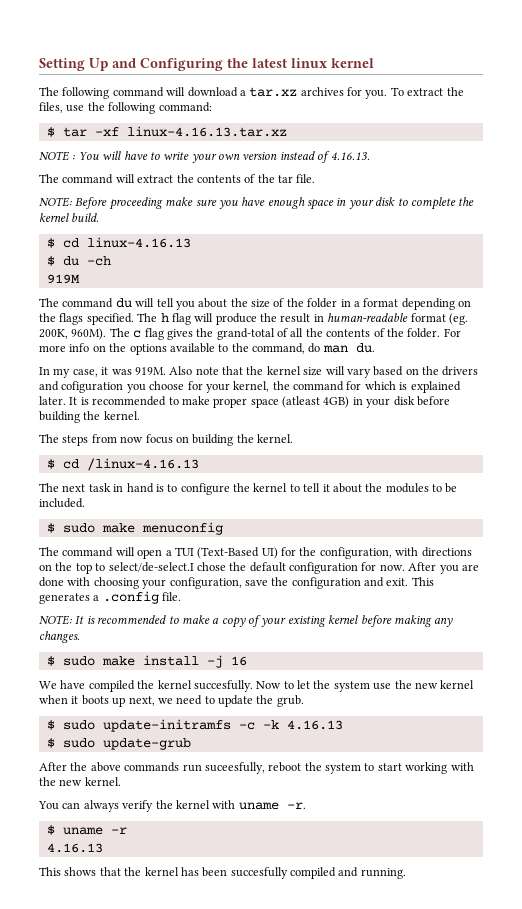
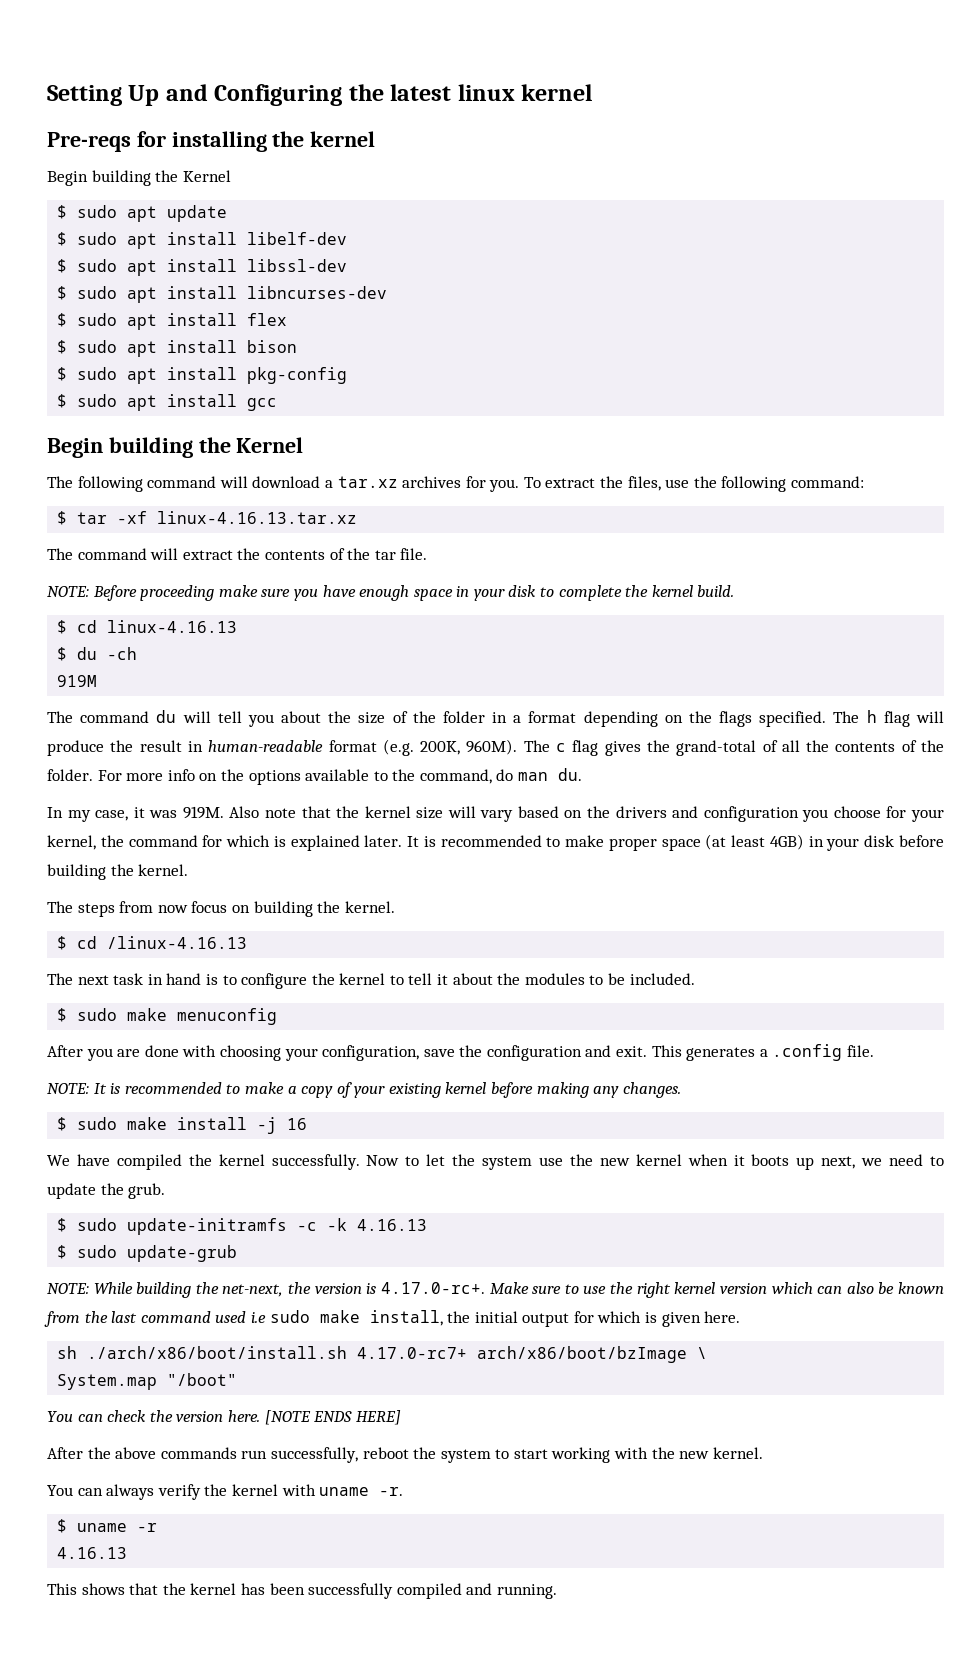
+ Pre-reqs for installing the kernel
+ Begin building the Kernel
+ $ sudo apt update
+ $ sudo apt install libelf-dev
+ $ sudo apt install libssl-dev
+ $ sudo apt install libncurses-dev
+ $ sudo apt install flex
+ $ sudo apt install bison
+ $ sudo apt install pkg-config
+ $ sudo apt install gcc
+ Begin building the Kernel
- NOTE : You will have to write your own version instead of 4.16.13.
- The h flag will produce the result in human-readable format (eg. 200K, 960M).
+ The h flag will produce the result in human-readable format (e.g. 200K, 960M).
- Also note that the kernel size will vary based on the drivers and cofiguration you choose for your kernel, the command for which is explained later.
+ Also note that the kernel size will vary based on the drivers and configuration you choose for your kernel, the command for which is explained later.
- It is recommended to make proper space (atleast 4GB) in your disk before building the kernel.
+ It is recommended to make proper space (at least 4GB) in your disk before building the kernel.
- The command will open a TUI (Text-Based UI) for the configuration, with directions on the top to select/de-select.I chose the default configuration for now.
- We have compiled the kernel succesfully.
+ We have compiled the kernel successfully.
+ NOTE: While building the net-next, the version is 4.17.0-rc+. Make sure to use the right kernel version which can also be known from the last command used i.e sudo make install, the initial output for which is given here.
+ sh ./arch/x86/boot/install.sh 4.17.0-rc7+ arch/x86/boot/bzImage \
+ System.map "/boot"
+ You can check the version here. [NOTE ENDS HERE]
- After the above commands run suceesfully, reboot the system to start working with the new kernel.
+ After the above commands run successfully, reboot the system to start working with the new kernel.
- This shows that the kernel has been succesfully compiled and running.
+ This shows that the kernel has been successfully compiled and running.

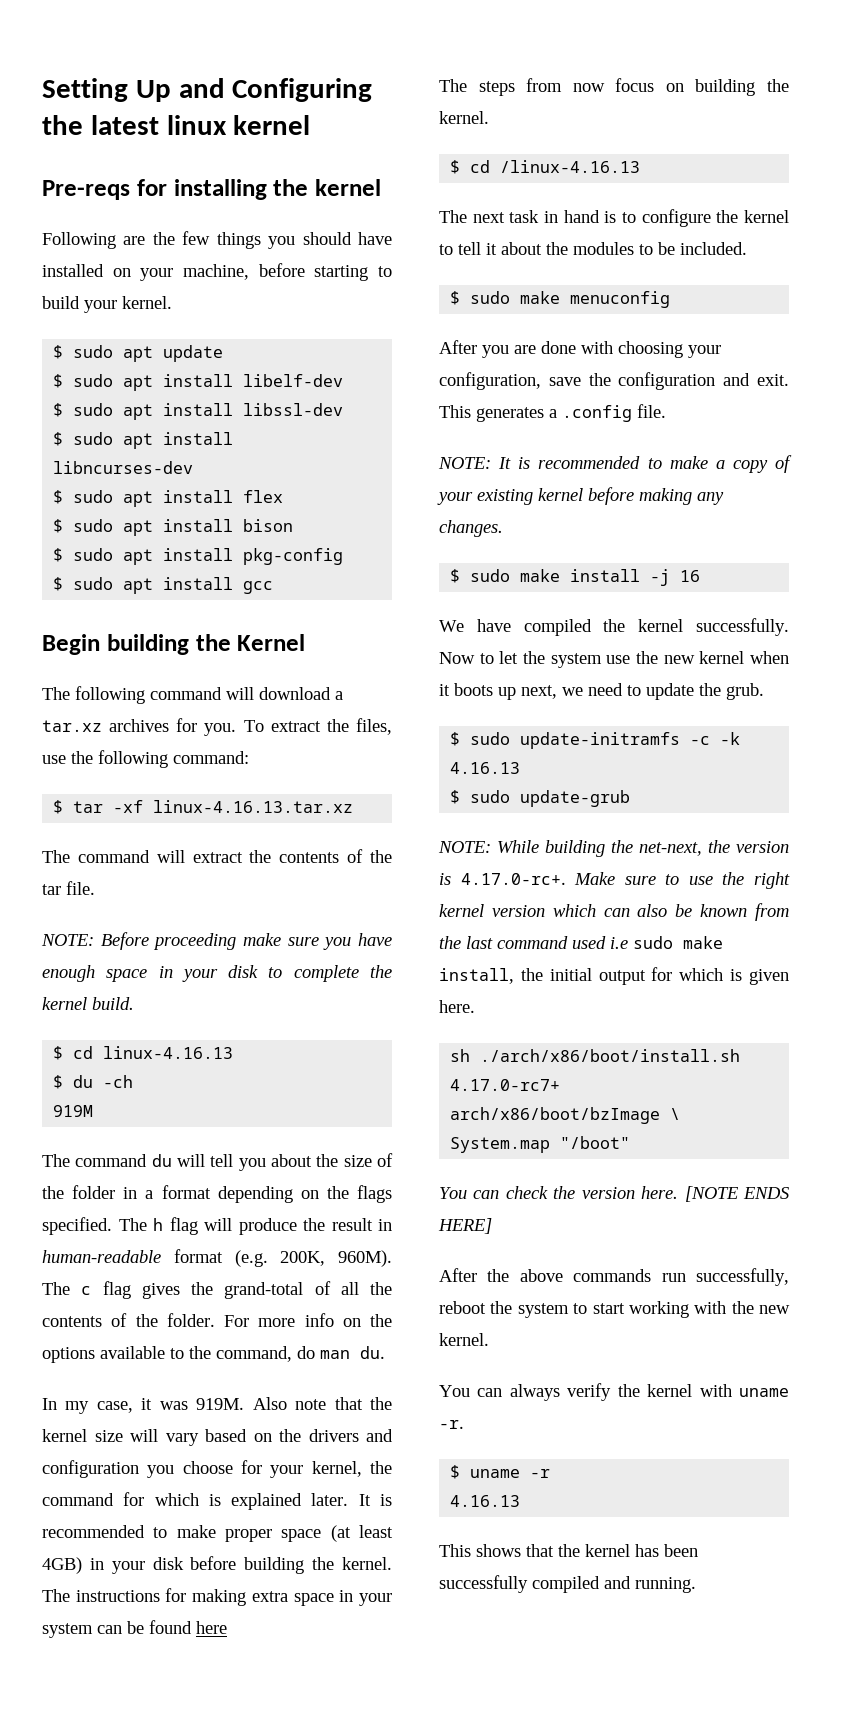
  Pre-reqs for installing the kernel
- Begin building the Kernel
+ Following are the few things you should have installed on your machine, before starting to build your kernel.
+ The instructions for making extra space in your system can be found here

